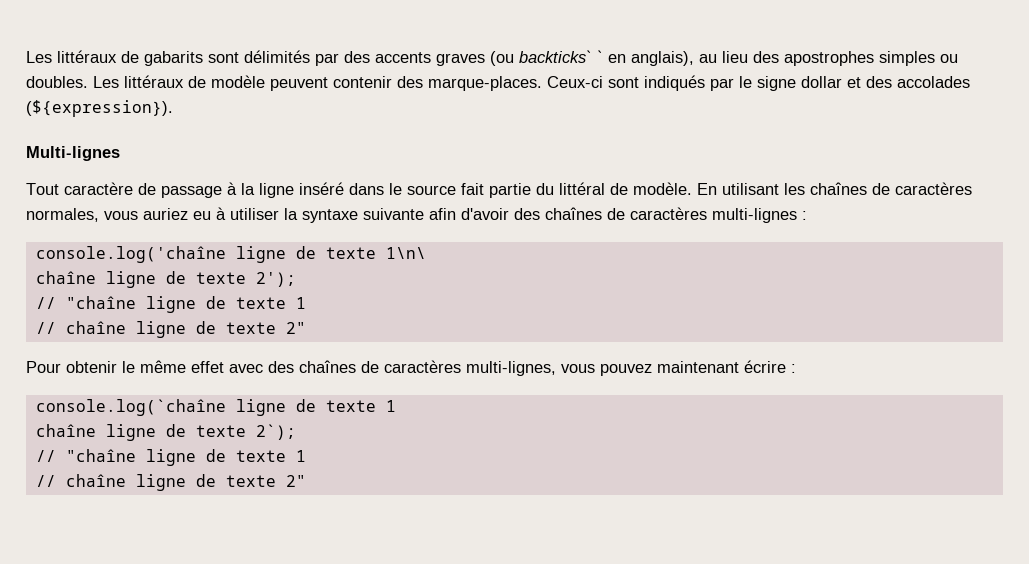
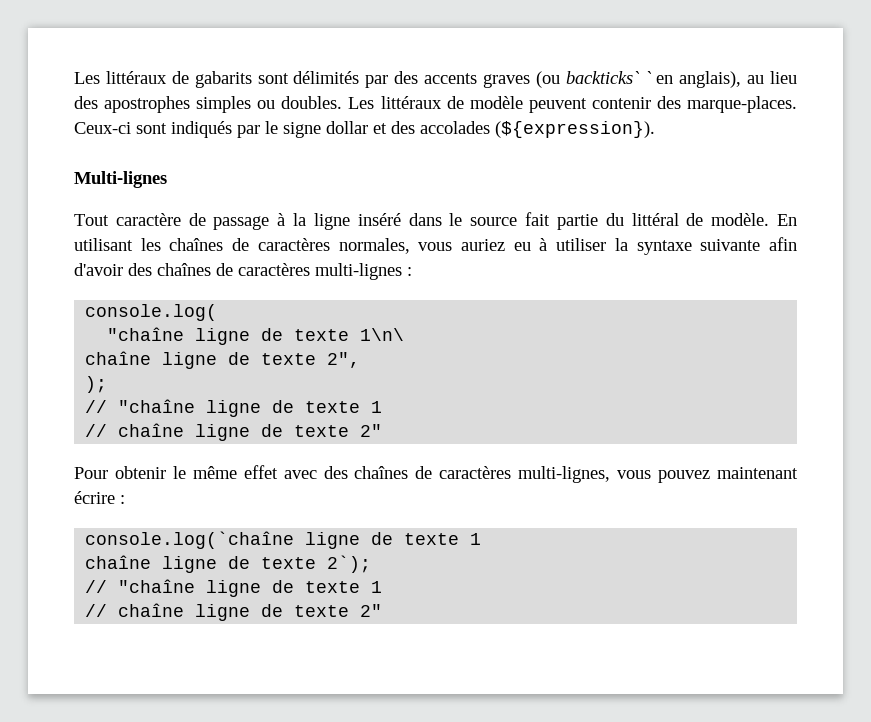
- console.log('chaîne ligne de texte 1\n\
- chaîne ligne de texte 2');
+ console.log(
+ "chaîne ligne de texte 1\n\
+ chaîne ligne de texte 2",
+ );

